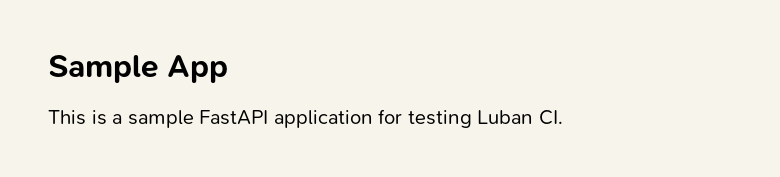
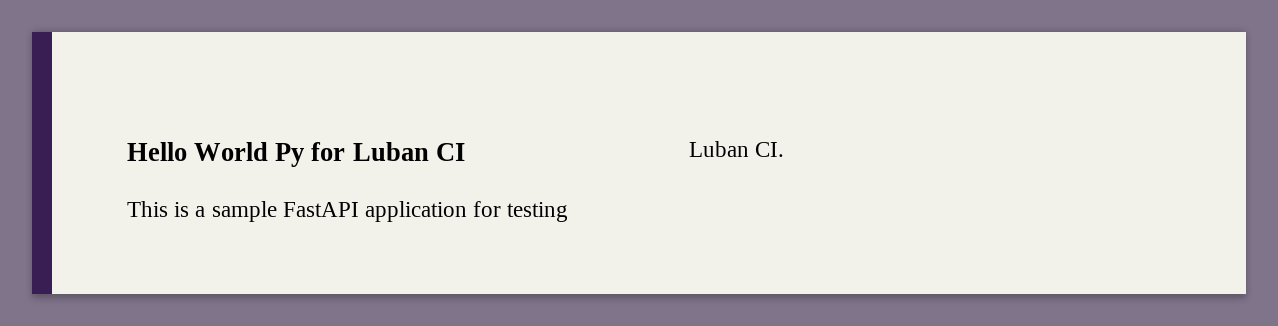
- Sample App
+ Hello World Py for Luban CI

